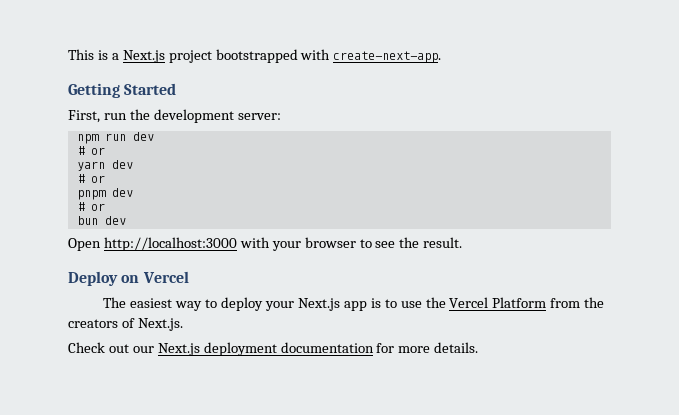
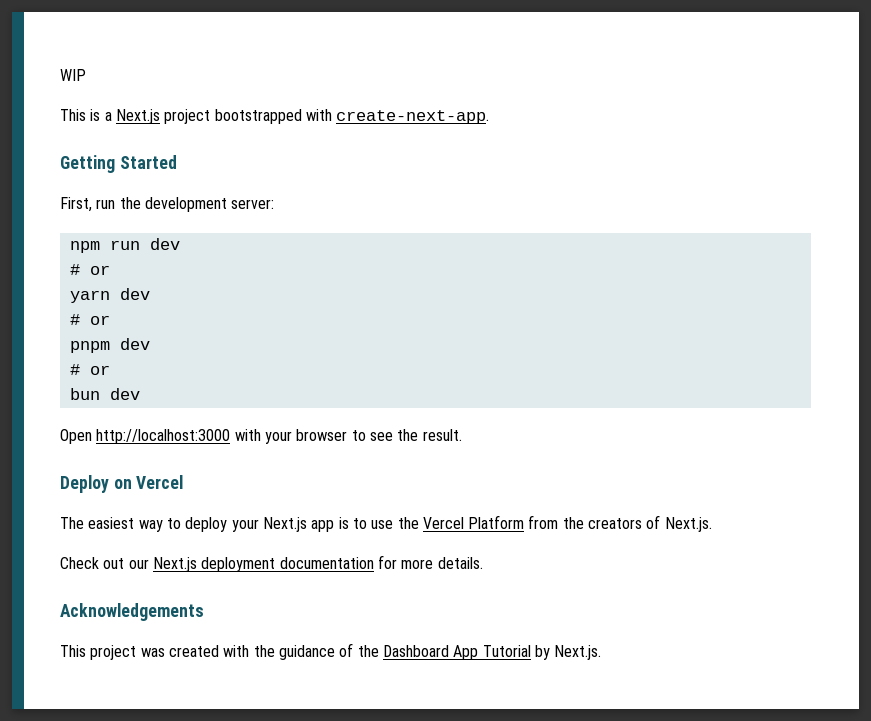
+ WIP
+ Acknowledgements
+ This project was created with the guidance of the Dashboard App Tutorial by Next.js.

